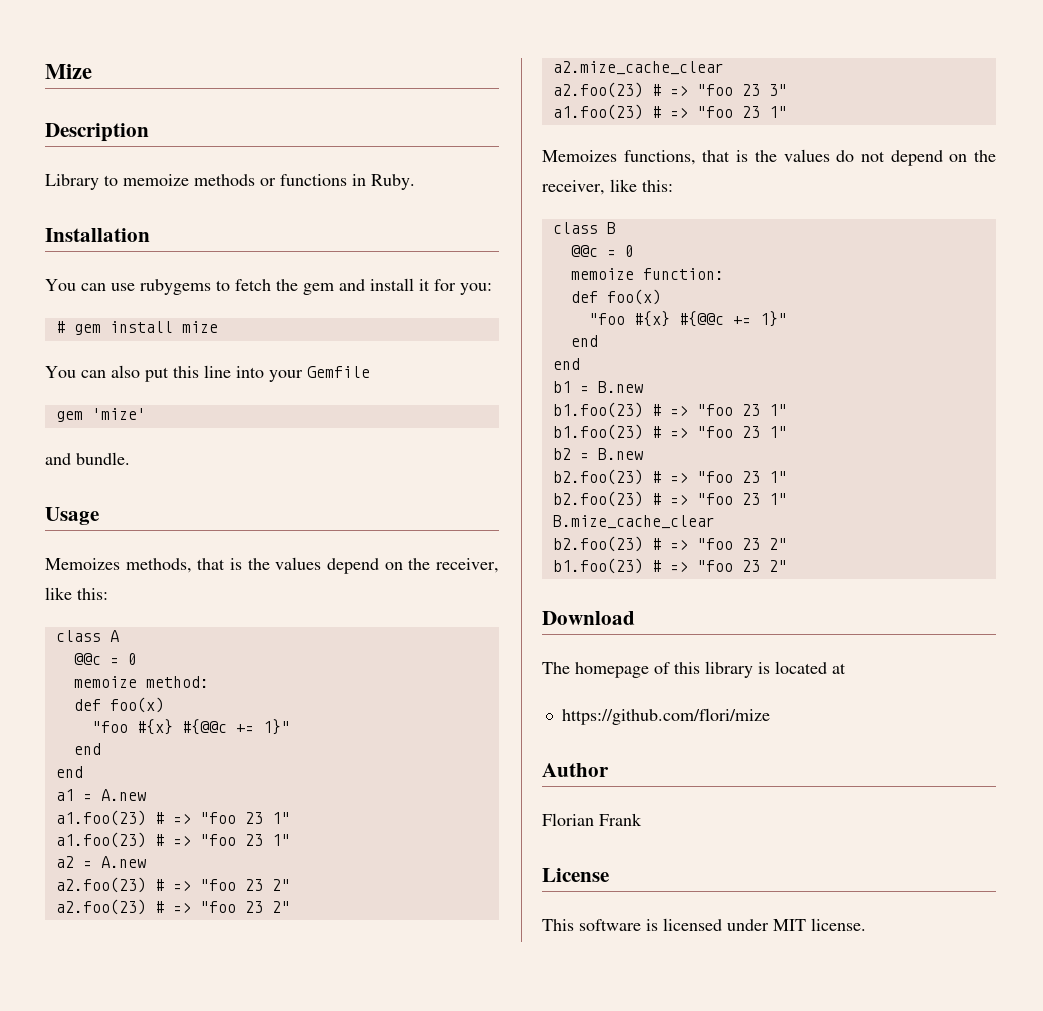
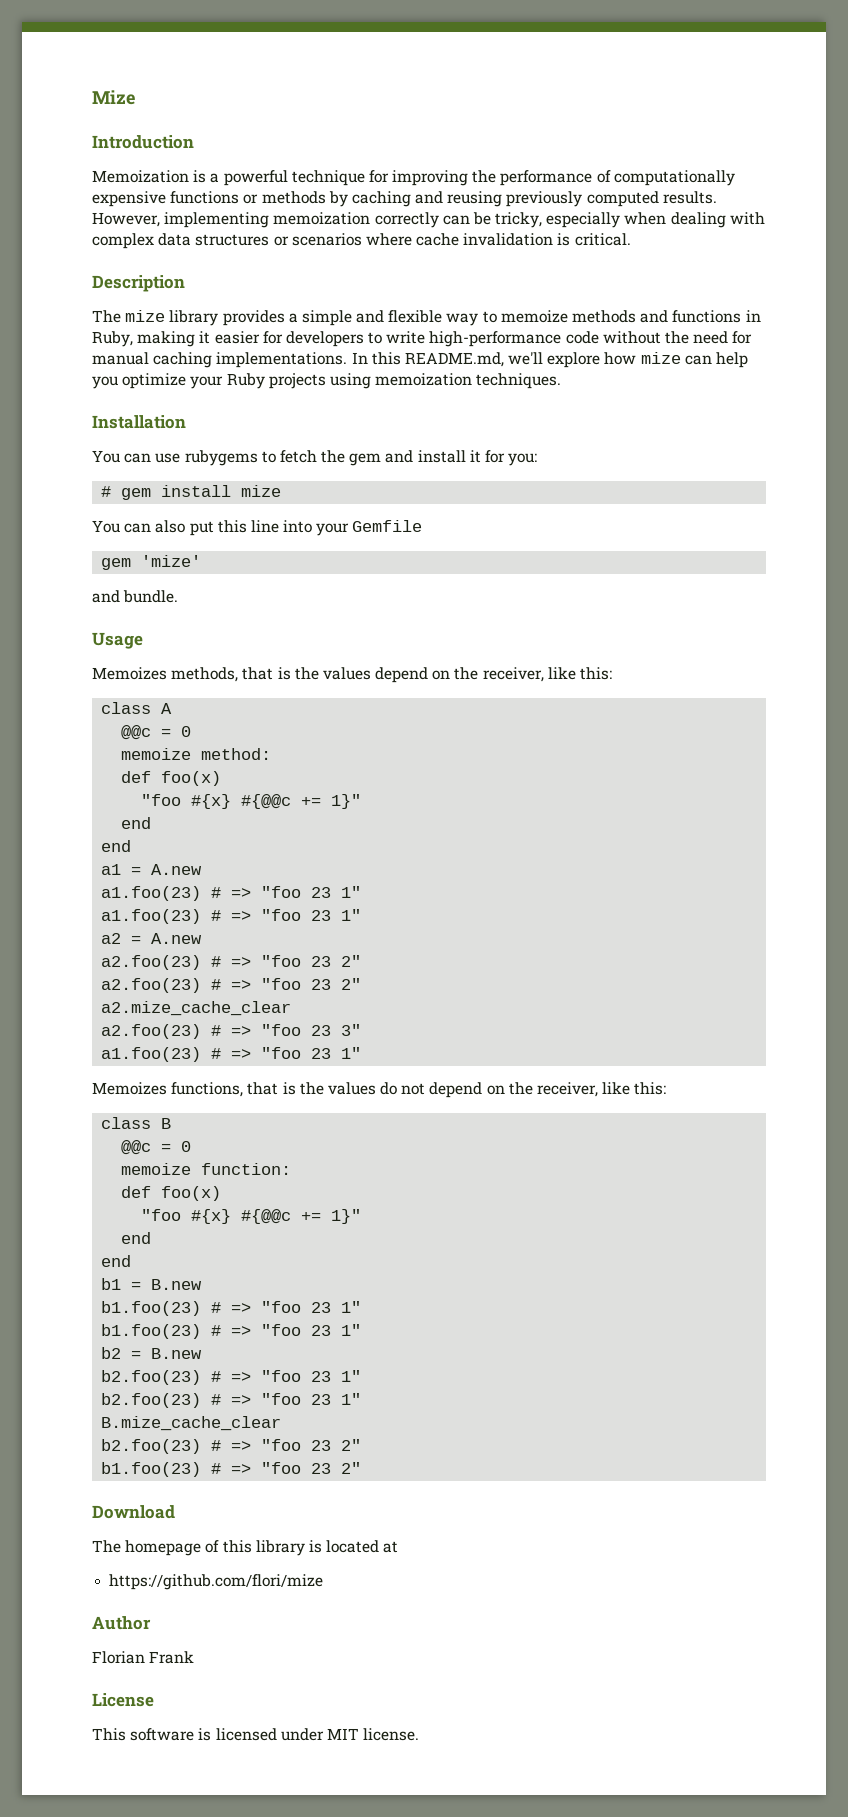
+ Introduction
+ Memoization is a powerful technique for improving the performance of computationally expensive functions or methods by caching and reusing previously computed results. However, implementing memoization correctly can be tricky, especially when dealing with complex data structures or scenarios where cache invalidation is critical.
  Description
- Library to memoize methods or functions in Ruby.
+ The mize library provides a simple and flexible way to memoize methods and functions in Ruby, making it easier for developers to write high-performance code without the need for manual caching implementations. In this README.md, we'll explore how mize can help you optimize your Ruby projects using memoization techniques.

